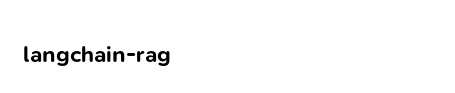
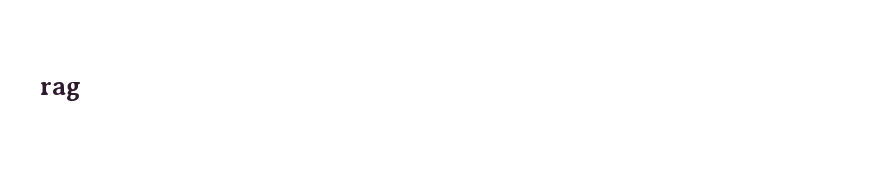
- langchain-rag
+ rag

